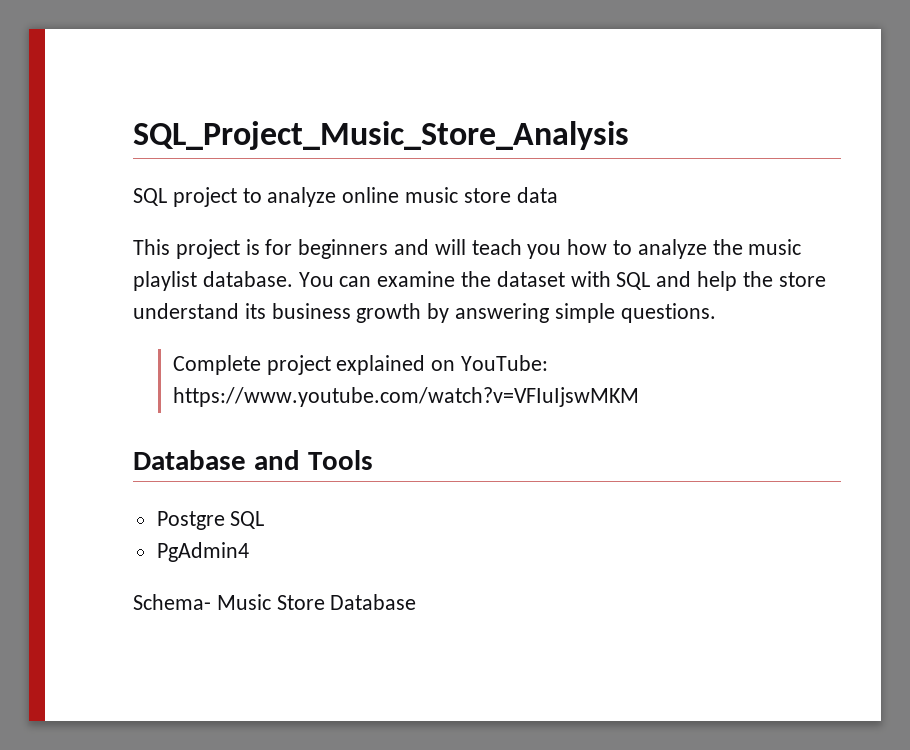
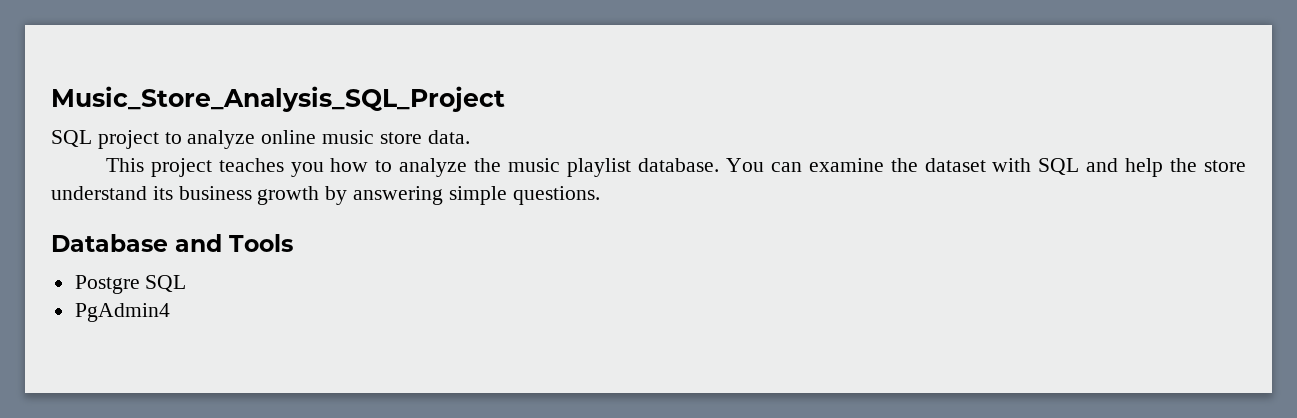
- SQL_Project_Music_Store_Analysis
+ Music_Store_Analysis_SQL_Project
- SQL project to analyze online music store data
+ SQL project to analyze online music store data.
- This project is for beginners and will teach you how to analyze the music playlist database.
+ This project teaches you how to analyze the music playlist database.
- Complete project explained on YouTube: https://www.youtube.com/watch?v=VFIuIjswMKM
- Schema- Music Store Database

